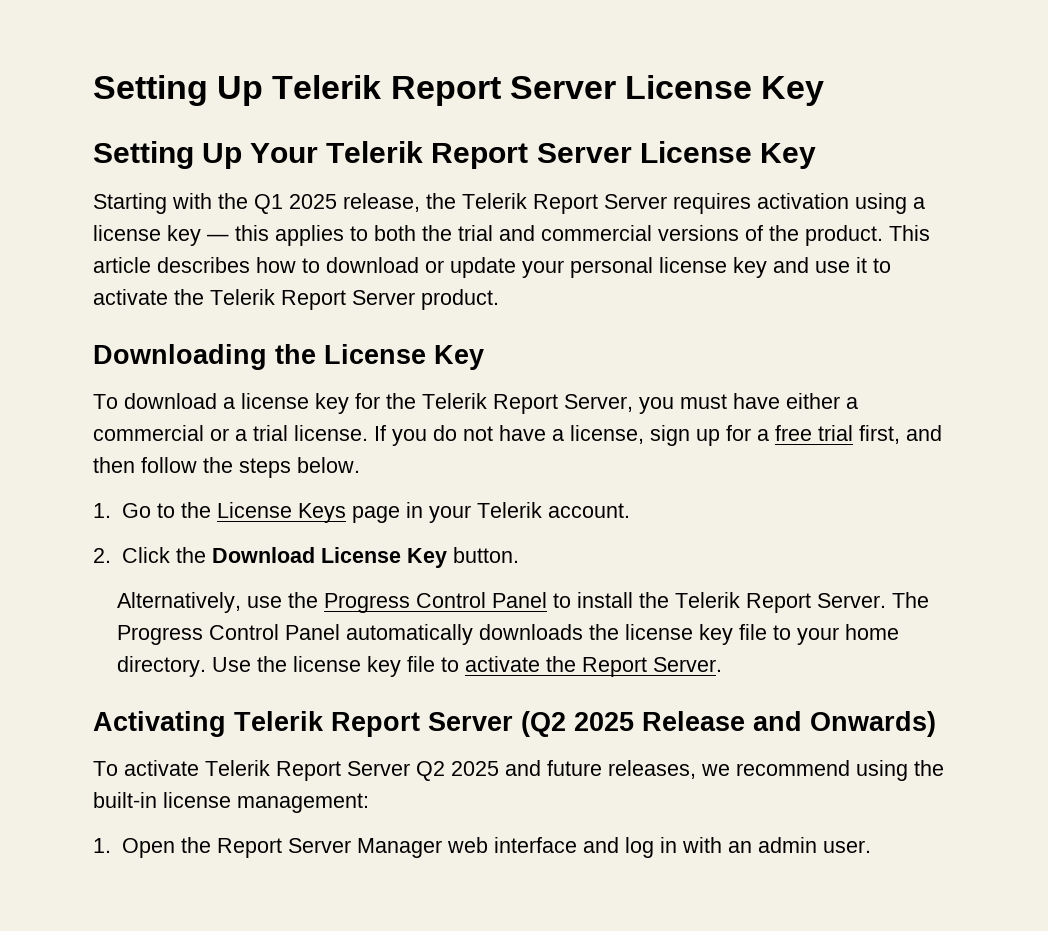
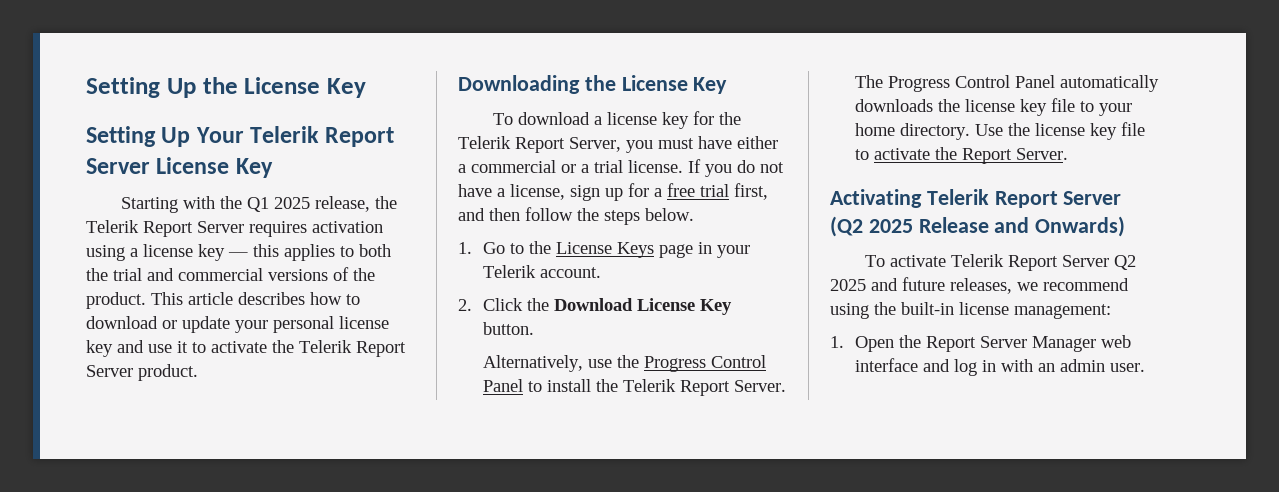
- Setting Up Telerik Report Server License Key
+ Setting Up the License Key

